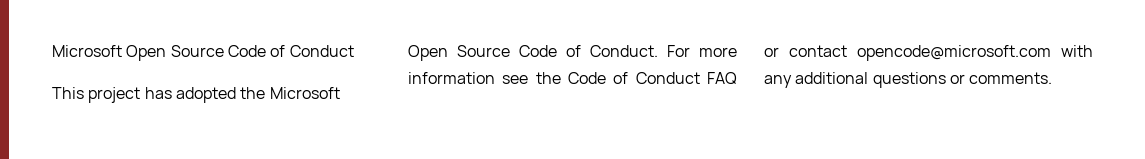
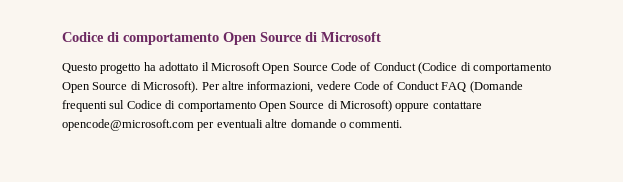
- Microsoft Open Source Code of Conduct
- This project has adopted the Microsoft Open Source Code of Conduct. For more information see the Code of Conduct FAQ or contact opencode@microsoft.com with any additional questions or comments.
+ Codice di comportamento Open Source di Microsoft
+ Questo progetto ha adottato il Microsoft Open Source Code of Conduct (Codice di comportamento Open Source di Microsoft). Per altre informazioni, vedere Code of Conduct FAQ (Domande frequenti sul Codice di comportamento Open Source di Microsoft) oppure contattare opencode@microsoft.com per eventuali altre domande o commenti.

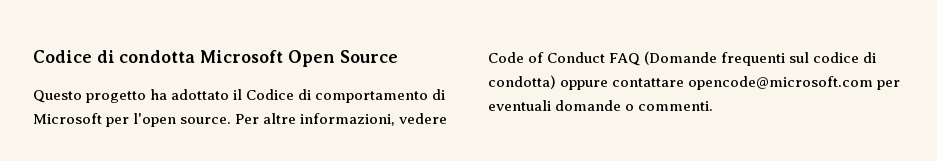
- Codice di comportamento Open Source di Microsoft
+ Codice di condotta Microsoft Open Source
- Questo progetto ha adottato il Microsoft Open Source Code of Conduct (Codice di comportamento Open Source di Microsoft).
+ Questo progetto ha adottato il Codice di comportamento di Microsoft per l'open source.
- Per altre informazioni, vedere Code of Conduct FAQ (Domande frequenti sul Codice di comportamento Open Source di Microsoft) oppure contattare opencode@microsoft.com per eventuali altre domande o commenti.
+ Per altre informazioni, vedere Code of Conduct FAQ (Domande frequenti sul codice di condotta) oppure contattare opencode@microsoft.com per eventuali domande o commenti.

